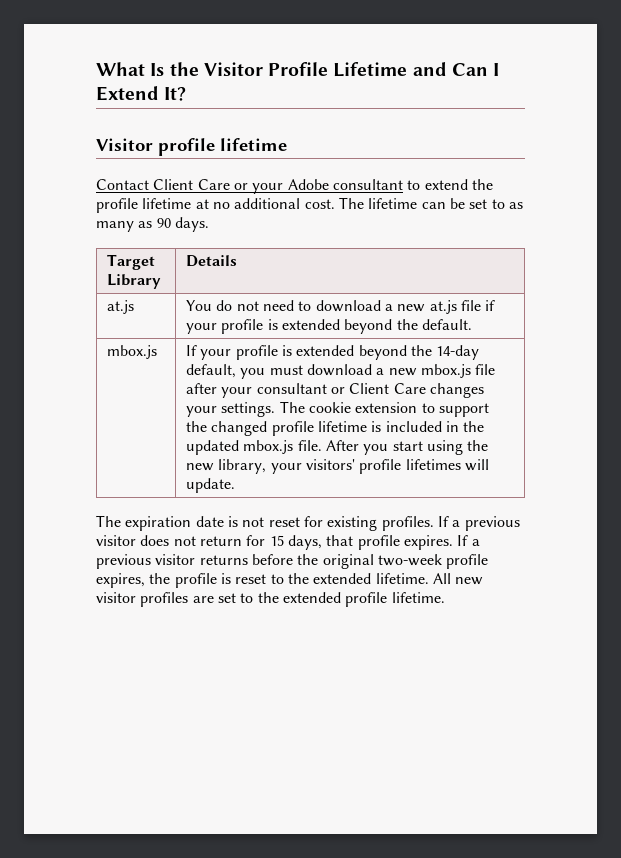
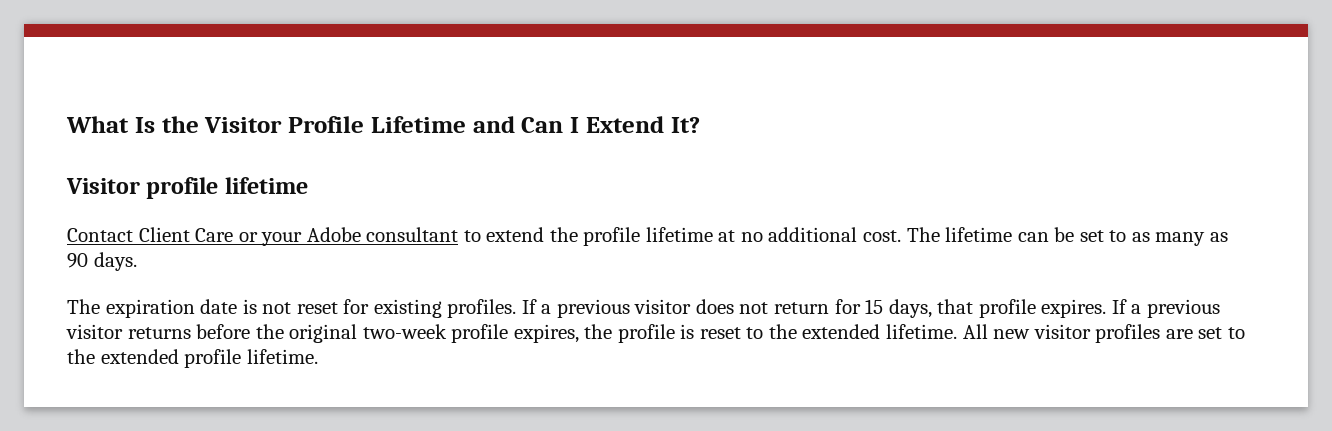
- Target Library | Details
- at.js | You do not need to download a new at.js file if your profile is extended beyond the default.
- mbox.js | If your profile is extended beyond the 14-day default, you must download a new mbox.js file after your consultant or Client Care changes your settings. The cookie extension to support the changed profile lifetime is included in the updated mbox.js file. After you start using the new library, your visitors' profile lifetimes will update.

